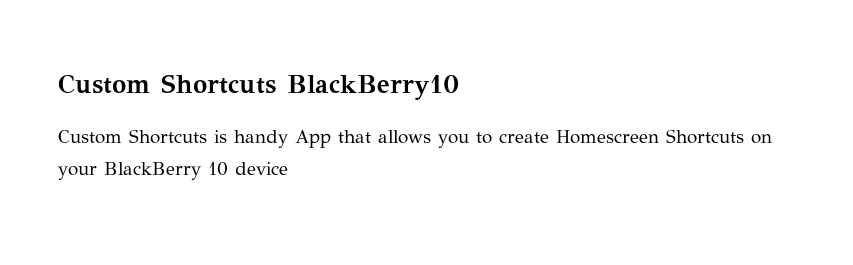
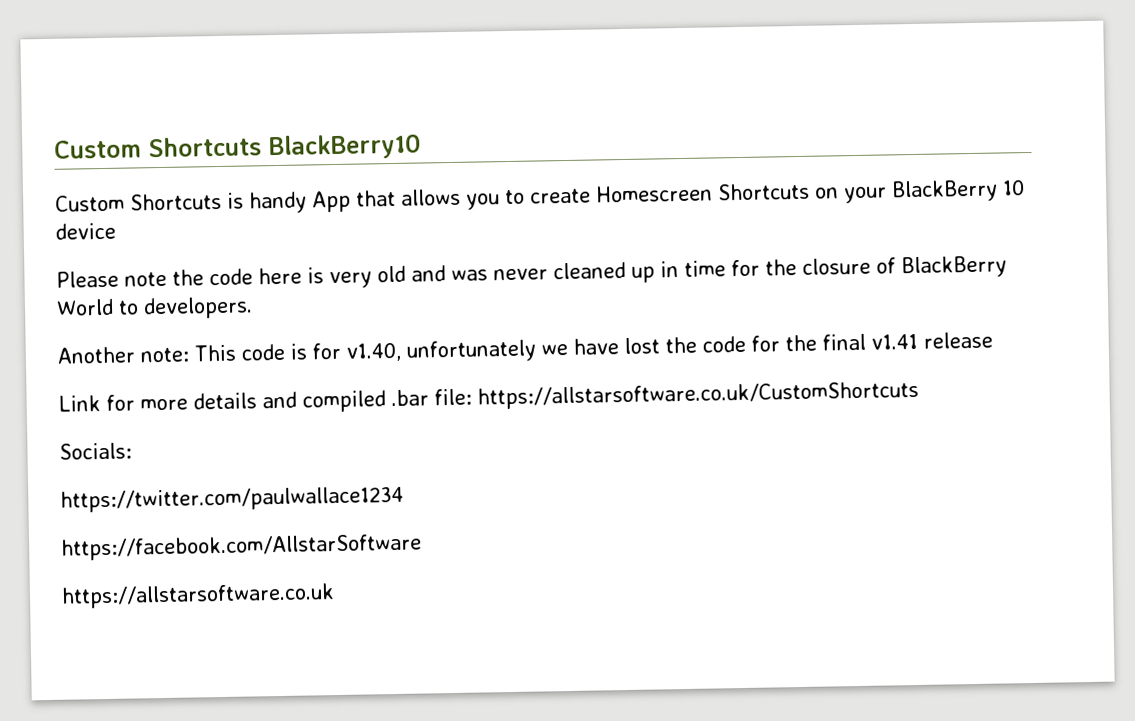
+ Please note the code here is very old and was never cleaned up in time for the closure of BlackBerry World to developers.
+ Another note: This code is for v1.40, unfortunately we have lost the code for the final v1.41 release
+ Link for more details and compiled .bar file: https://allstarsoftware.co.uk/CustomShortcuts
+ Socials:
+ https://twitter.com/paulwallace1234
+ https://facebook.com/AllstarSoftware
+ https://allstarsoftware.co.uk

